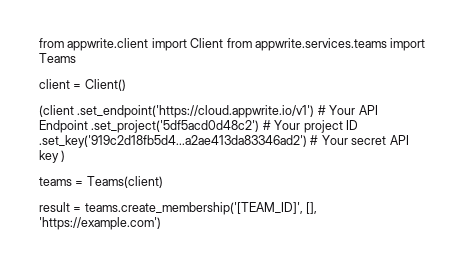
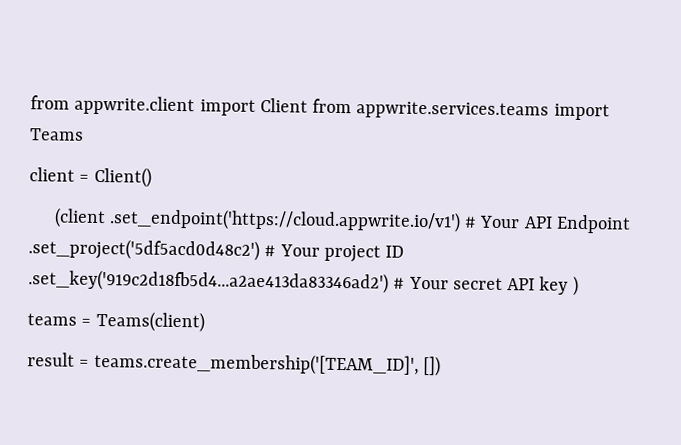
- result = teams.create_membership('[TEAM_ID]', [], 'https://example.com')
+ result = teams.create_membership('[TEAM_ID]', [])

